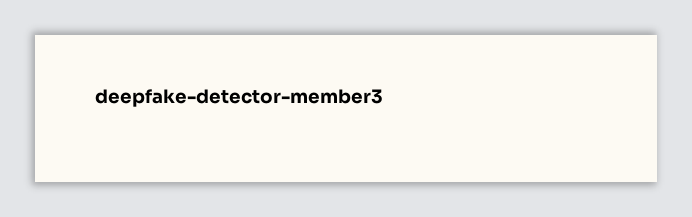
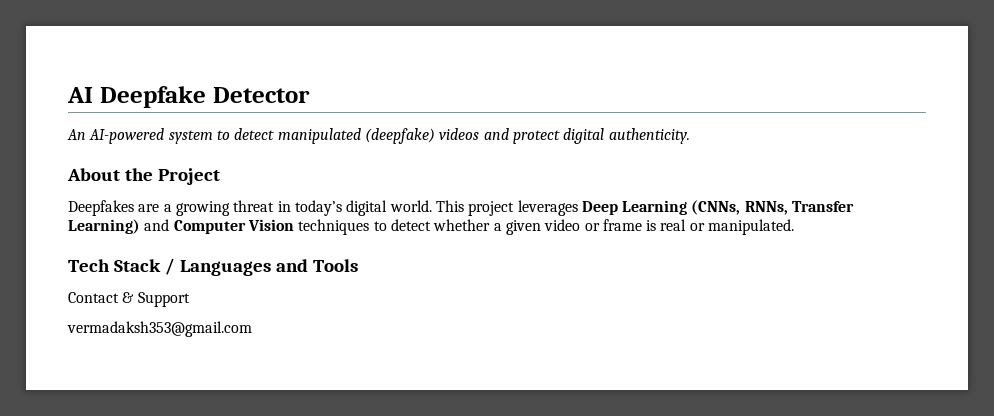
- deepfake-detector-member3
+ AI Deepfake Detector
+ An AI-powered system to detect manipulated (deepfake) videos and protect digital authenticity.
+ About the Project
+ Deepfakes are a growing threat in today’s digital world. This project leverages Deep Learning (CNNs, RNNs, Transfer Learning) and Computer Vision techniques to detect whether a given video or frame is real or manipulated.
+ Tech Stack / Languages and Tools
+ Contact & Support
+ vermadaksh353@gmail.com

